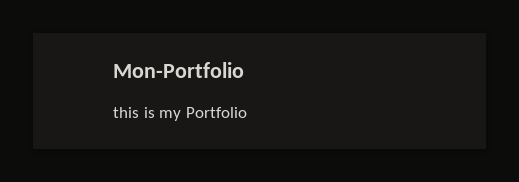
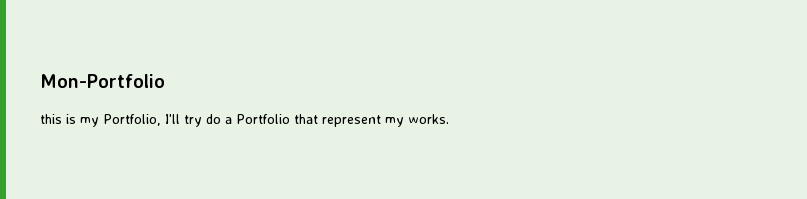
- this is my Portfolio
+ this is my Portfolio, I'll try do a Portfolio that represent my works.

